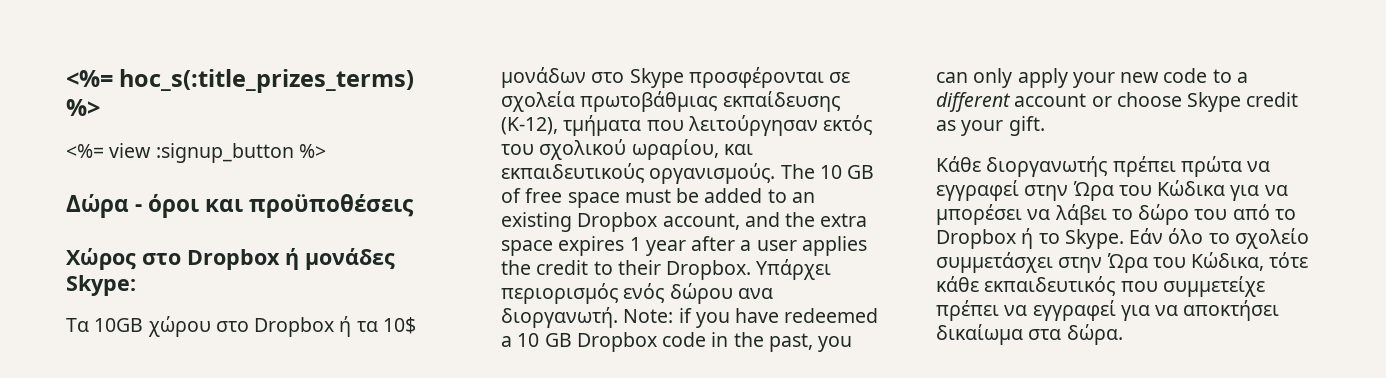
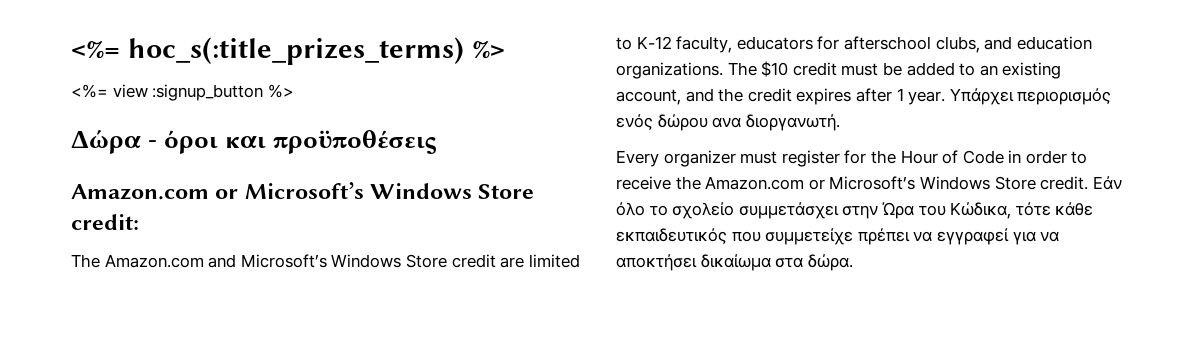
- Χώρος στο Dropbox ή μονάδες Skype:
- Τα 10GB χώρου στο Dropbox ή τα 10$ μονάδων στο Skype προσφέρονται σε σχολεία πρωτοβάθμιας εκπαίδευσης (K-12), τμήματα που λειτούργησαν εκτός του σχολικού ωραρίου, και εκπαιδευτικούς οργανισμούς. The 10 GB of free space must be added to an existing Dropbox account, and the extra space expires 1 year after a user applies the credit to their Dropbox.
+ Amazon.com or Microsoft’s Windows Store credit:
+ The Amazon.com and Microsoft’s Windows Store credit are limited to K-12 faculty, educators for afterschool clubs, and education organizations. The $10 credit must be added to an existing account, and the credit expires after 1 year.
- Υπάρχει περιορισμός ενός δώρου ανα διοργανωτή. Note: if you have redeemed a 10 GB Dropbox code in the past, you can only apply your new code to a different account or choose Skype credit as your gift.
- Κάθε διοργανωτής πρέπει πρώτα να εγγραφεί στην Ώρα του Κώδικα για να μπορέσει να λάβει το δώρο του από το Dropbox ή το Skype.
+ Υπάρχει περιορισμός ενός δώρου ανα διοργανωτή.
+ Every organizer must register for the Hour of Code in order to receive the Amazon.com or Microsoft’s Windows Store credit.

